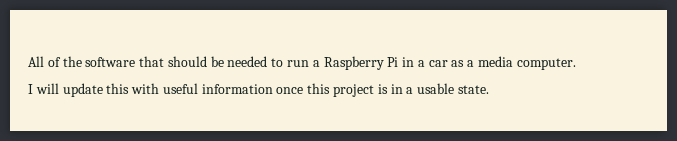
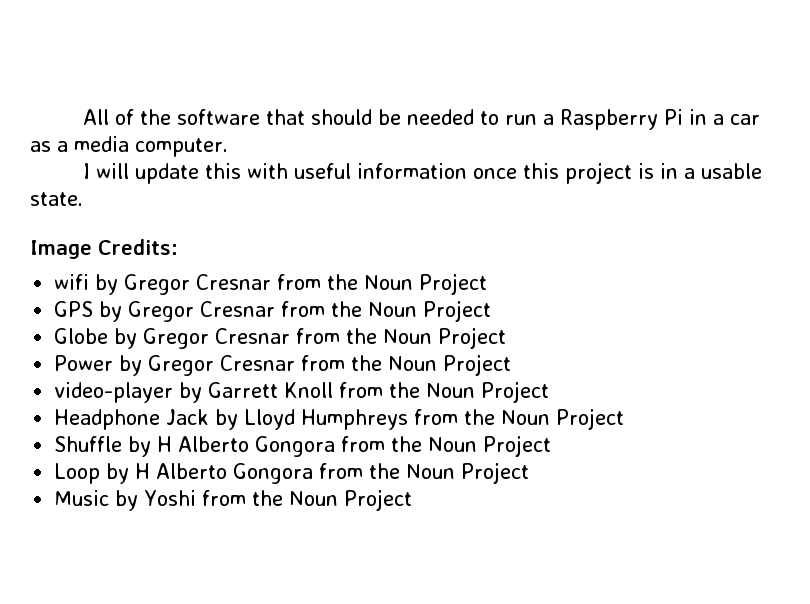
+ Image Credits:
+ wifi by Gregor Cresnar from the Noun Project
+ GPS by Gregor Cresnar from the Noun Project
+ Globe by Gregor Cresnar from the Noun Project
+ Power by Gregor Cresnar from the Noun Project
+ video-player by Garrett Knoll from the Noun Project
+ Headphone Jack by Lloyd Humphreys from the Noun Project
+ Shuffle by H Alberto Gongora from the Noun Project
+ Loop by H Alberto Gongora from the Noun Project
+ Music by Yoshi from the Noun Project

